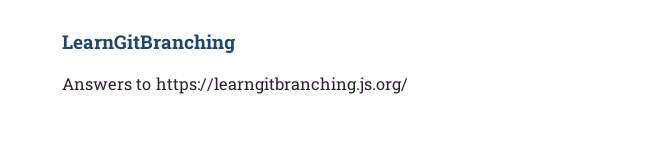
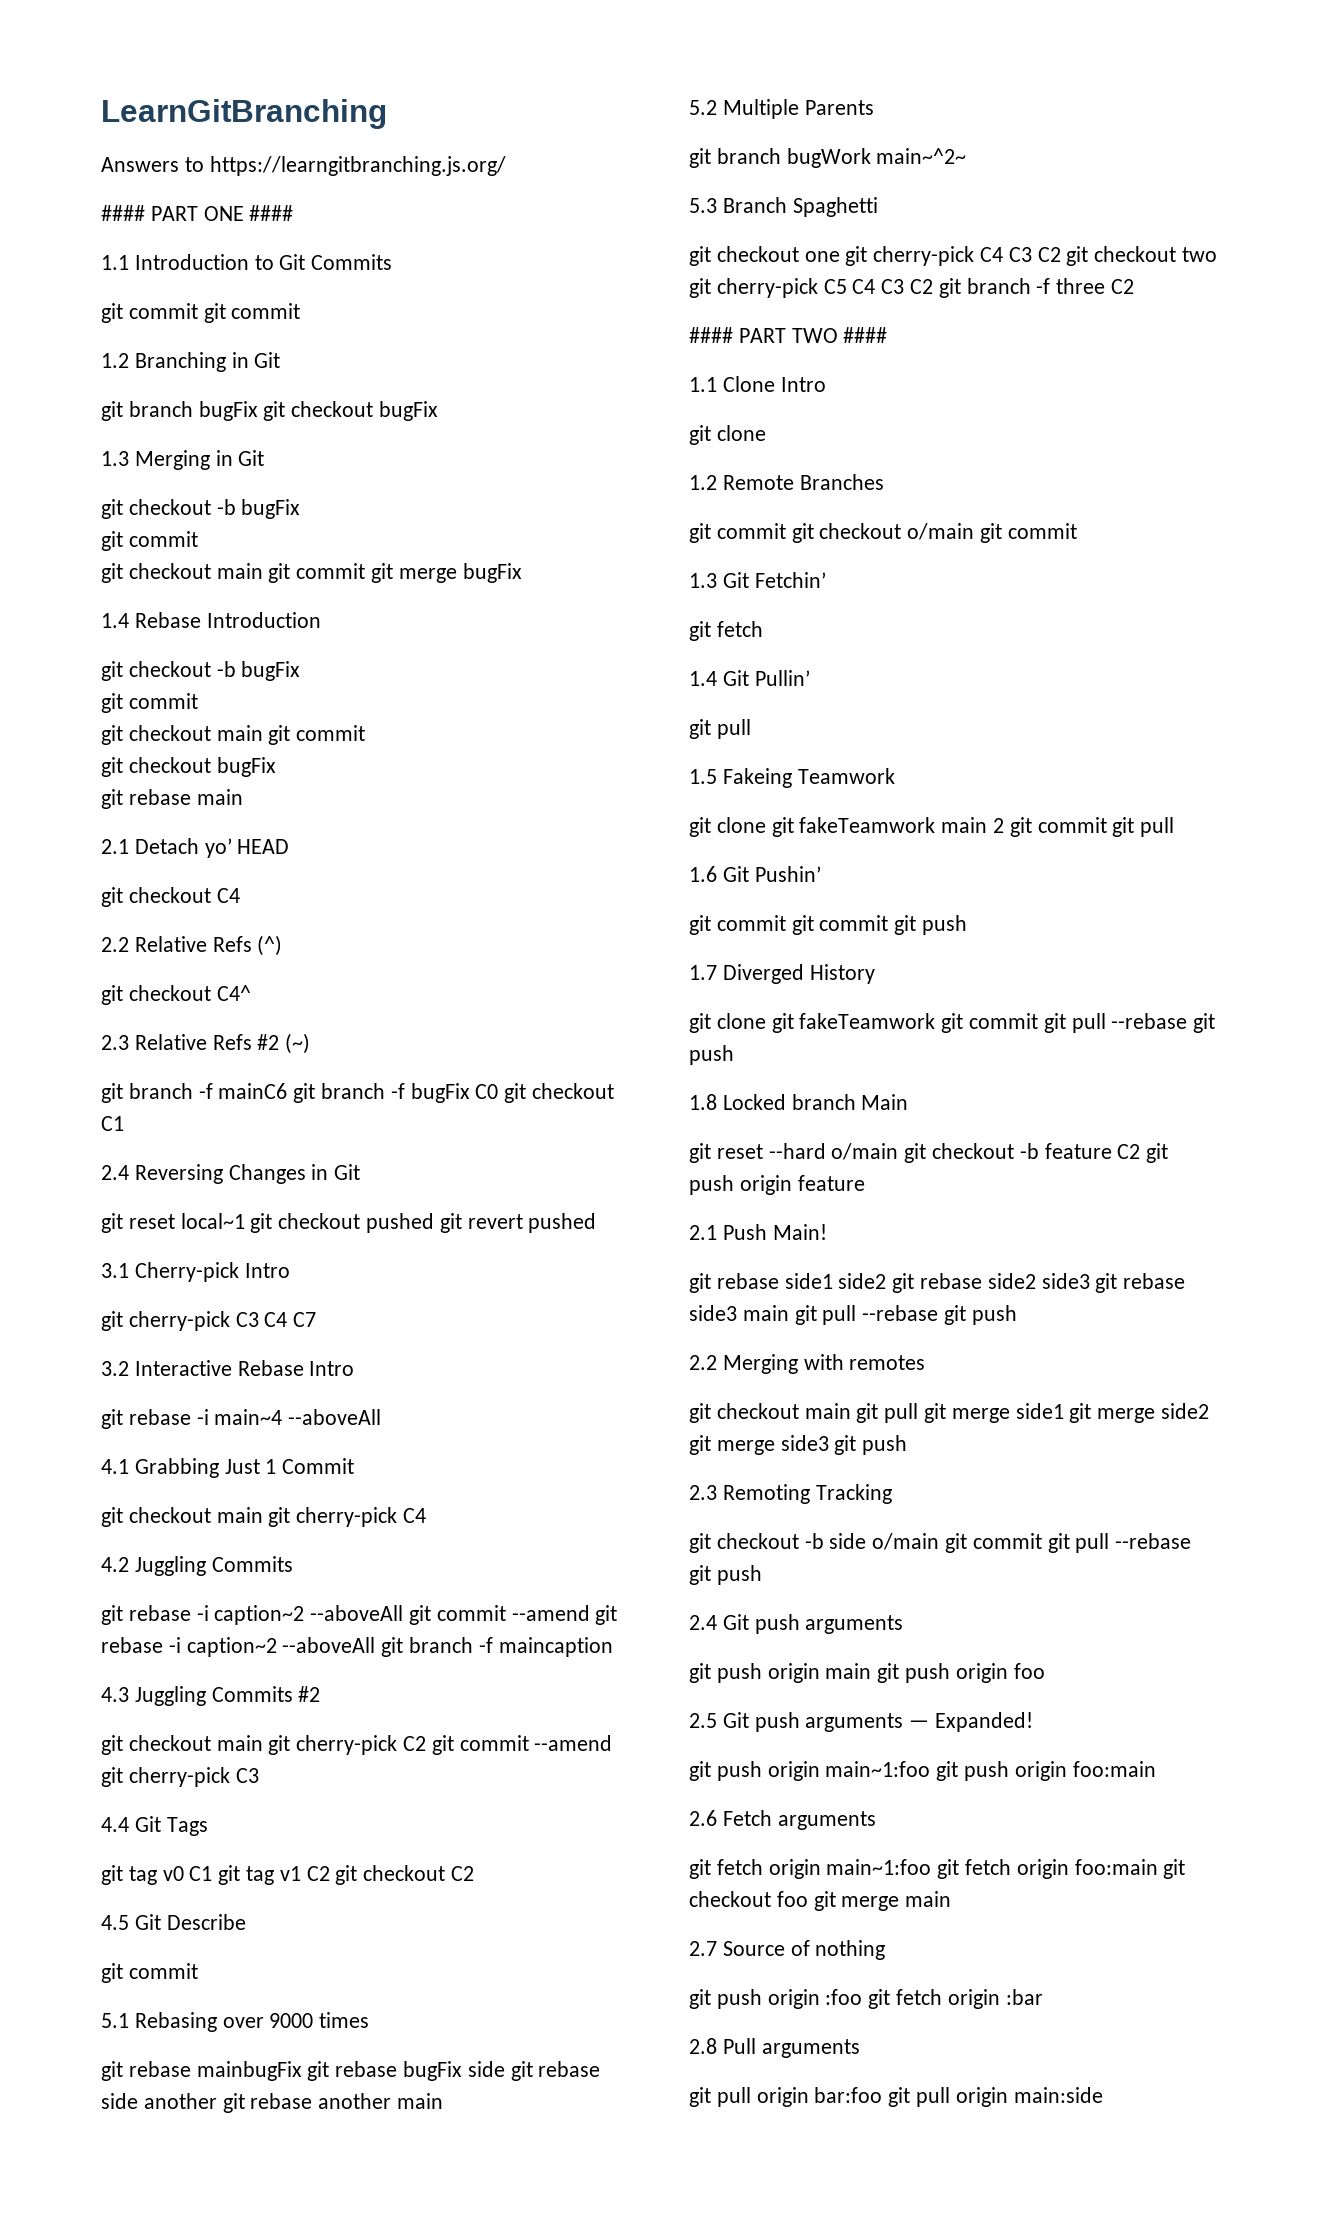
+ #### PART ONE ####
+ 1.1 Introduction to Git Commits
+ git commit git commit
+ 1.2 Branching in Git
+ git branch bugFix git checkout bugFix
+ 1.3 Merging in Git
+ git checkout -b bugFix
+ git commit
+ git checkout main git commit git merge bugFix
+ 1.4 Rebase Introduction
+ git checkout -b bugFix
+ git commit
+ git checkout main git commit
+ git checkout bugFix
+ git rebase main
+ 2.1 Detach yo’ HEAD
+ git checkout C4
+ 2.2 Relative Refs (^)
+ git checkout C4^
+ 2.3 Relative Refs #2 (~)
+ git branch -f mainC6 git branch -f bugFix C0 git checkout C1
+ 2.4 Reversing Changes in Git
+ git reset local~1 git checkout pushed git revert pushed
+ 3.1 Cherry-pick Intro
+ git cherry-pick C3 C4 C7
+ 3.2 Interactive Rebase Intro
+ git rebase -i main~4 --aboveAll
+ 4.1 Grabbing Just 1 Commit
+ git checkout main git cherry-pick C4
+ 4.2 Juggling Commits
+ git rebase -i caption~2 --aboveAll git commit --amend git rebase -i caption~2 --aboveAll git branch -f maincaption
+ 4.3 Juggling Commits #2
+ git checkout main git cherry-pick C2 git commit --amend git cherry-pick C3
+ 4.4 Git Tags
+ git tag v0 C1 git tag v1 C2 git checkout C2
+ 4.5 Git Describe
+ git commit
+ 5.1 Rebasing over 9000 times
+ git rebase mainbugFix git rebase bugFix side git rebase side another git rebase another main
+ 5.2 Multiple Parents
+ git branch bugWork main~^2~
+ 5.3 Branch Spaghetti
+ git checkout one git cherry-pick C4 C3 C2 git checkout two git cherry-pick C5 C4 C3 C2 git branch -f three C2
+ #### PART TWO ####
+ 1.1 Clone Intro
+ git clone
+ 1.2 Remote Branches
+ git commit git checkout o/main git commit
+ 1.3 Git Fetchin’
+ git fetch
+ 1.4 Git Pullin’
+ git pull
+ 1.5 Fakeing Teamwork
+ git clone git fakeTeamwork main 2 git commit git pull
+ 1.6 Git Pushin’
+ git commit git commit git push
+ 1.7 Diverged History
+ git clone git fakeTeamwork git commit git pull --rebase git push
+ 1.8 Locked branch Main
+ git reset --hard o/main git checkout -b feature C2 git push origin feature
+ 2.1 Push Main!
+ git rebase side1 side2 git rebase side2 side3 git rebase side3 main git pull --rebase git push
+ 2.2 Merging with remotes
+ git checkout main git pull git merge side1 git merge side2 git merge side3 git push
+ 2.3 Remoting Tracking
+ git checkout -b side o/main git commit git pull --rebase git push
+ 2.4 Git push arguments
+ git push origin main git push origin foo
+ 2.5 Git push arguments — Expanded!
+ git push origin main~1:foo git push origin foo:main
+ 2.6 Fetch arguments
+ git fetch origin main~1:foo git fetch origin foo:main git checkout foo git merge main
+ 2.7 Source of nothing
+ git push origin :foo git fetch origin :bar
+ 2.8 Pull arguments
+ git pull origin bar:foo git pull origin main:side

